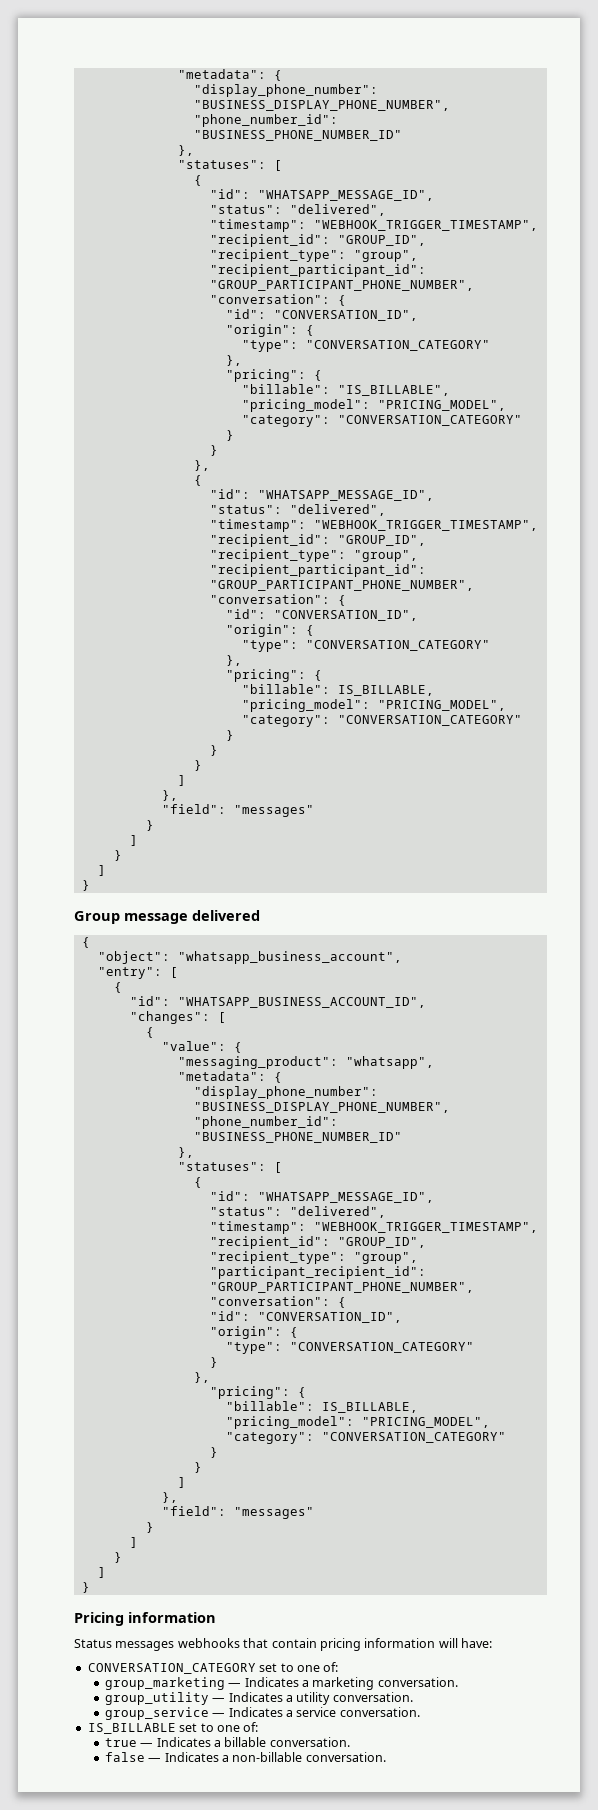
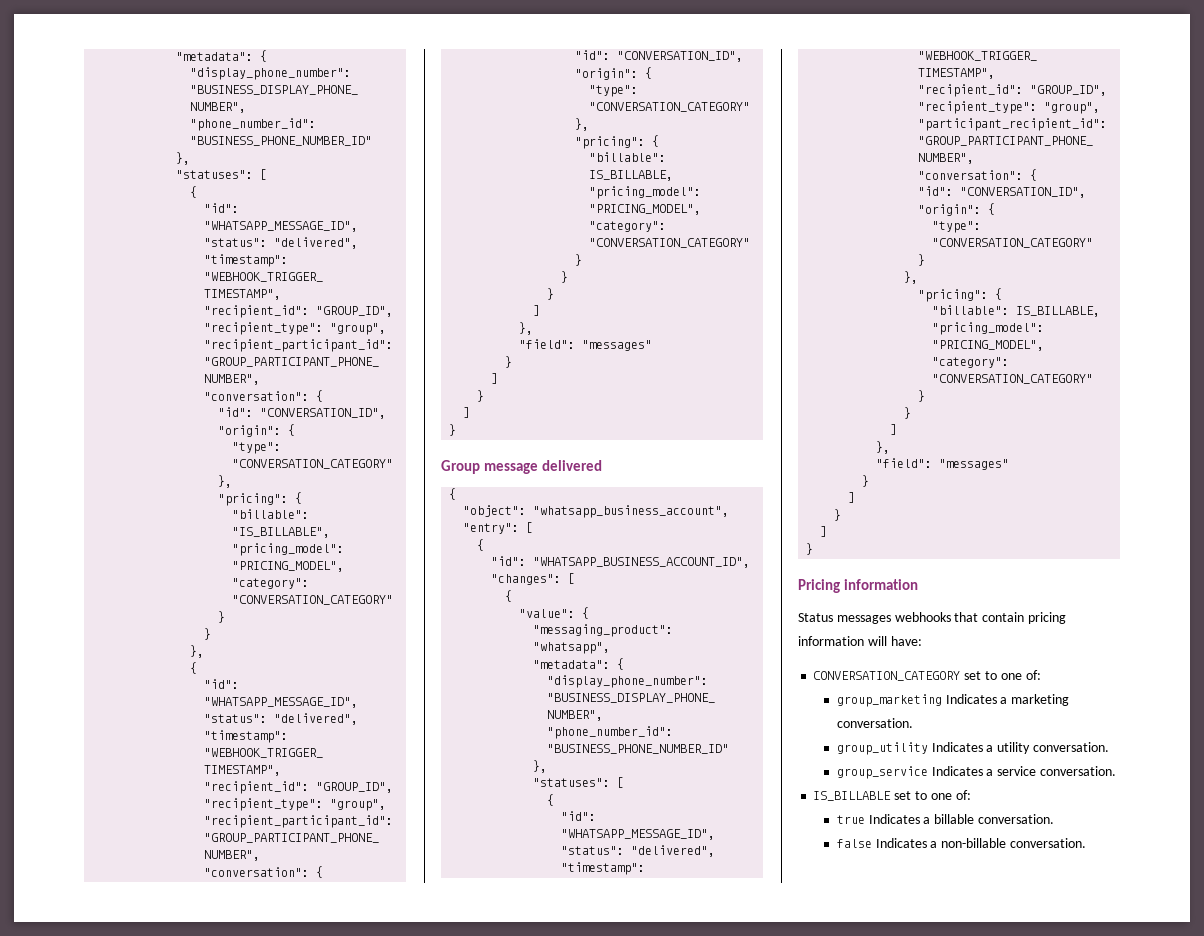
- group_marketing — Indicates a marketing conversation.
+ group_marketing Indicates a marketing conversation.
- group_utility — Indicates a utility conversation.
+ group_utility Indicates a utility conversation.
- group_service — Indicates a service conversation.
+ group_service Indicates a service conversation.
- true — Indicates a billable conversation.
+ true Indicates a billable conversation.
- false — Indicates a non-billable conversation.
+ false Indicates a non-billable conversation.

